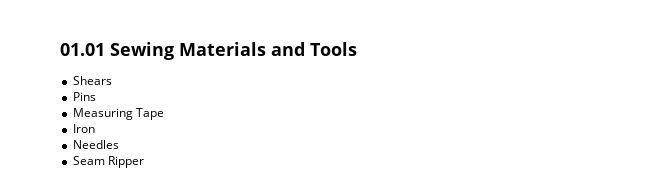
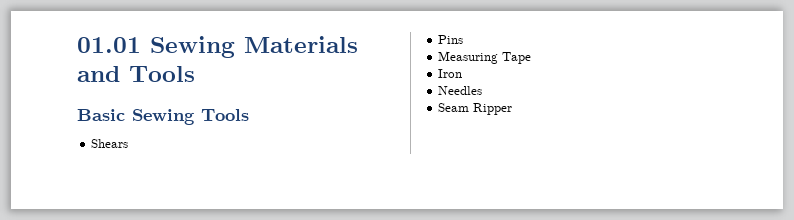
+ Basic Sewing Tools

